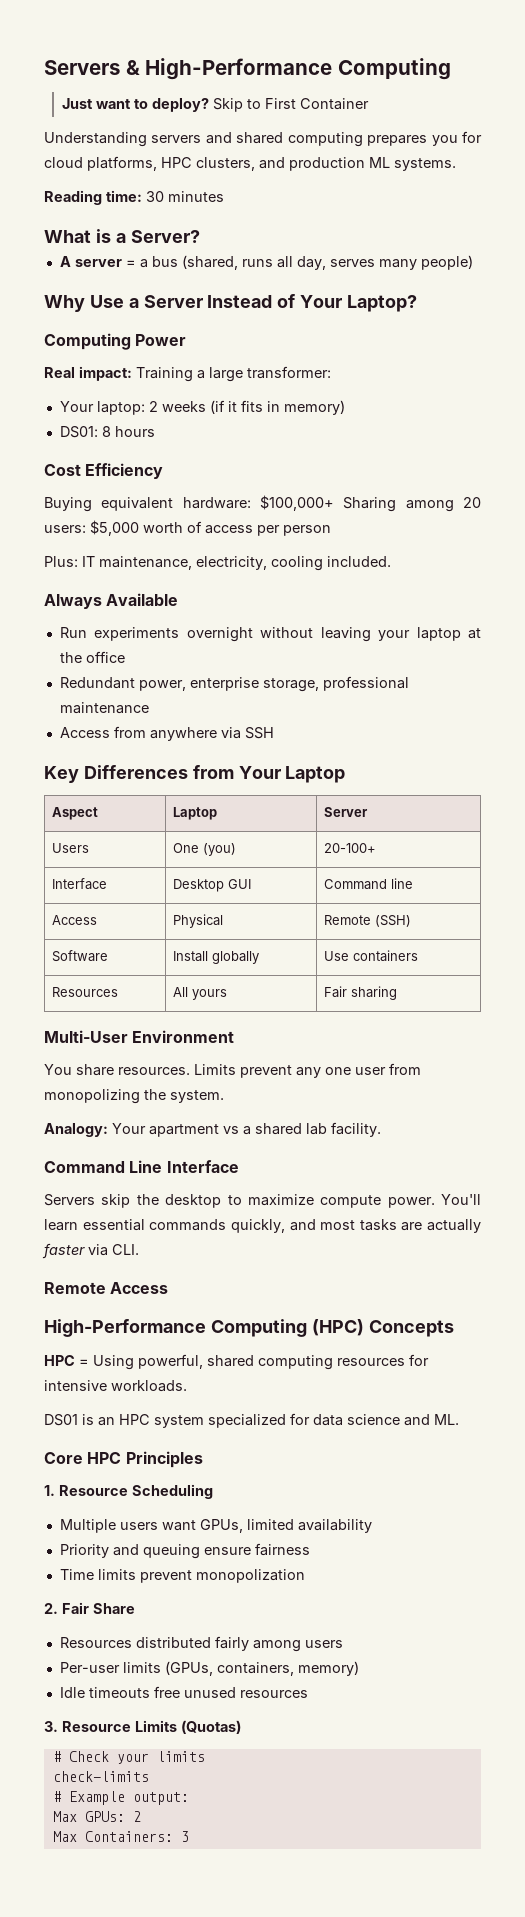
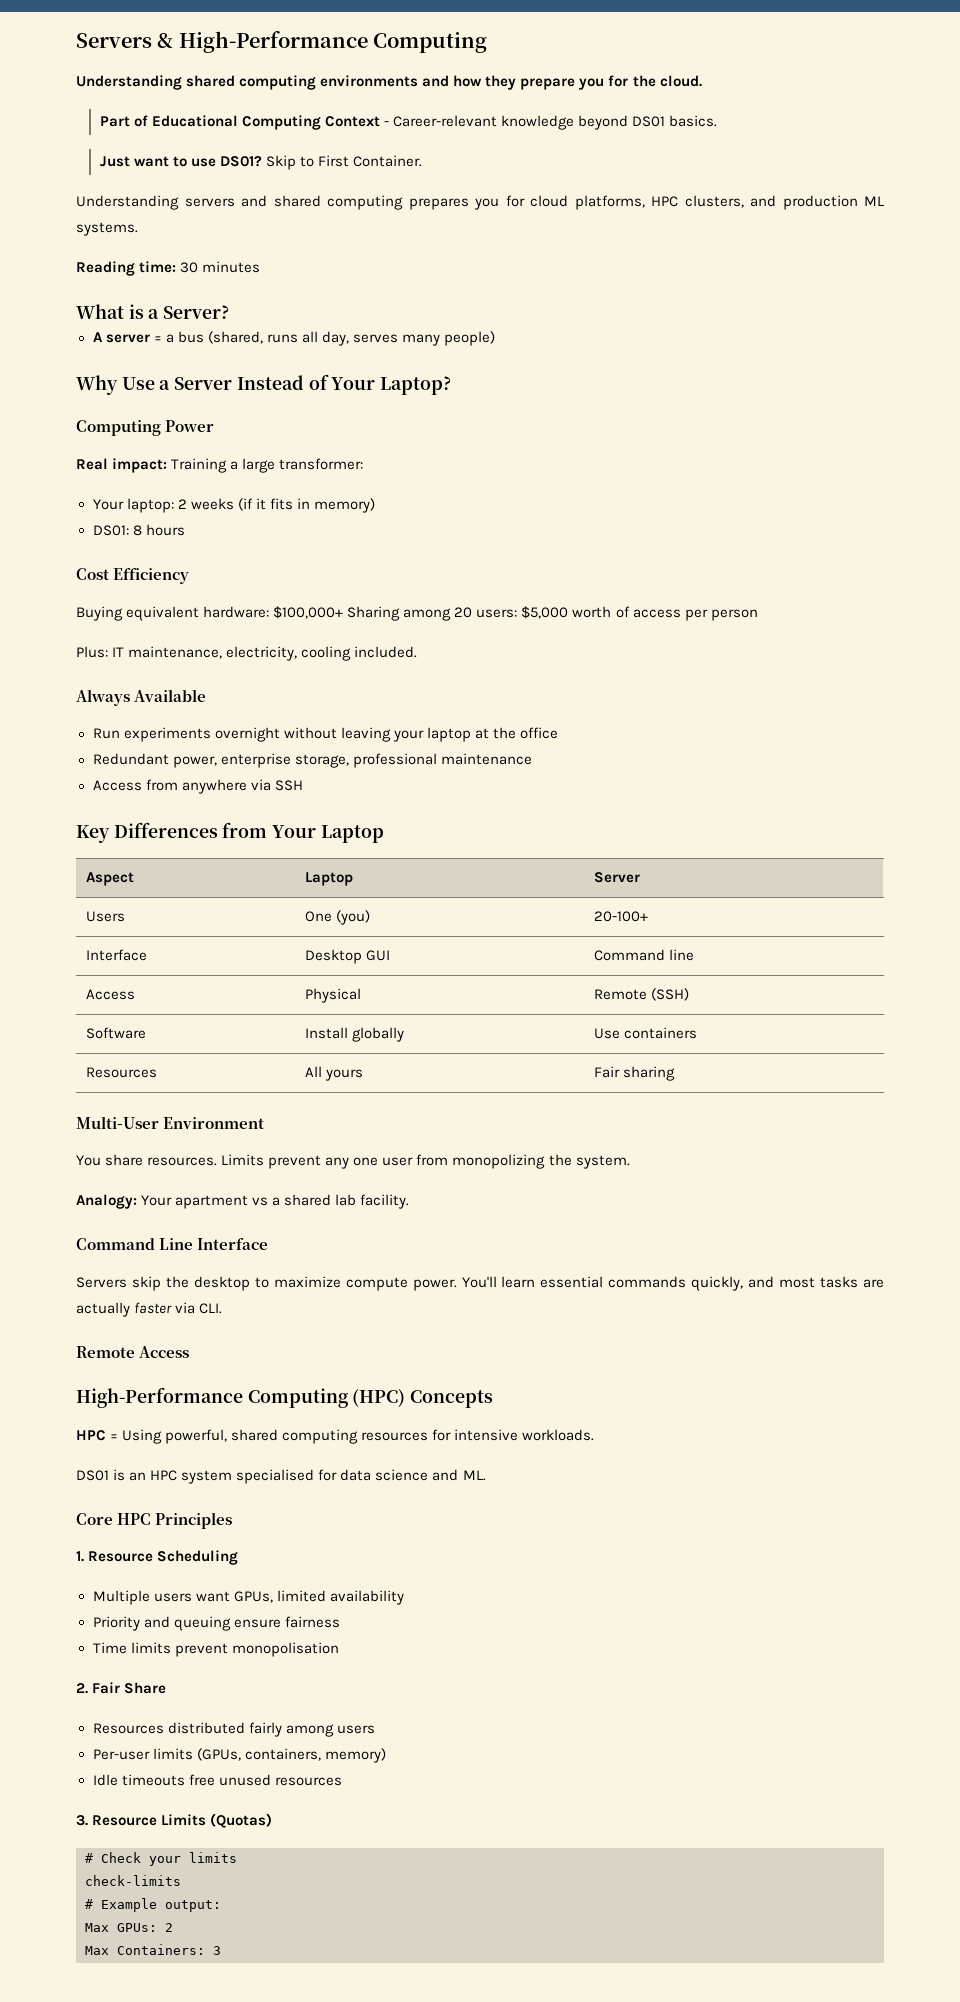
+ Understanding shared computing environments and how they prepare you for the cloud.
+ Part of Educational Computing Context - Career-relevant knowledge beyond DS01 basics.
- Just want to deploy?
+ Just want to use DS01?
- Skip to First Container
+ Skip to First Container.
- DS01 is an HPC system specialized for data science and ML.
+ DS01 is an HPC system specialised for data science and ML.
- Time limits prevent monopolization
+ Time limits prevent monopolisation

